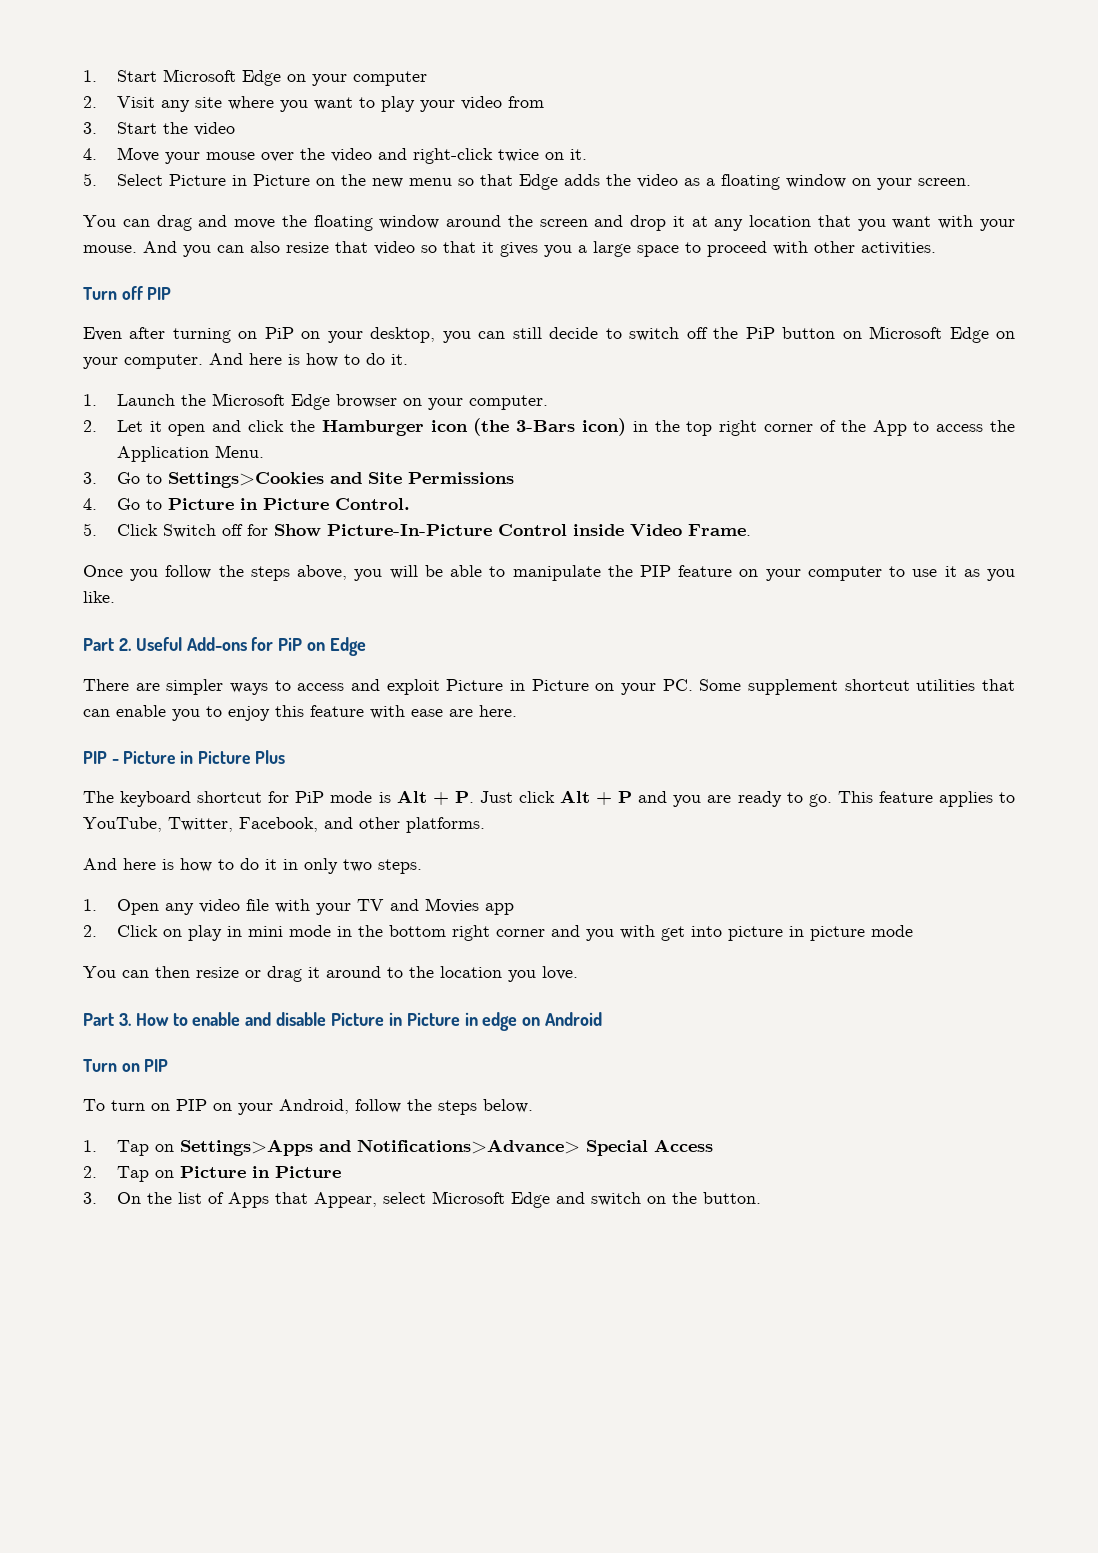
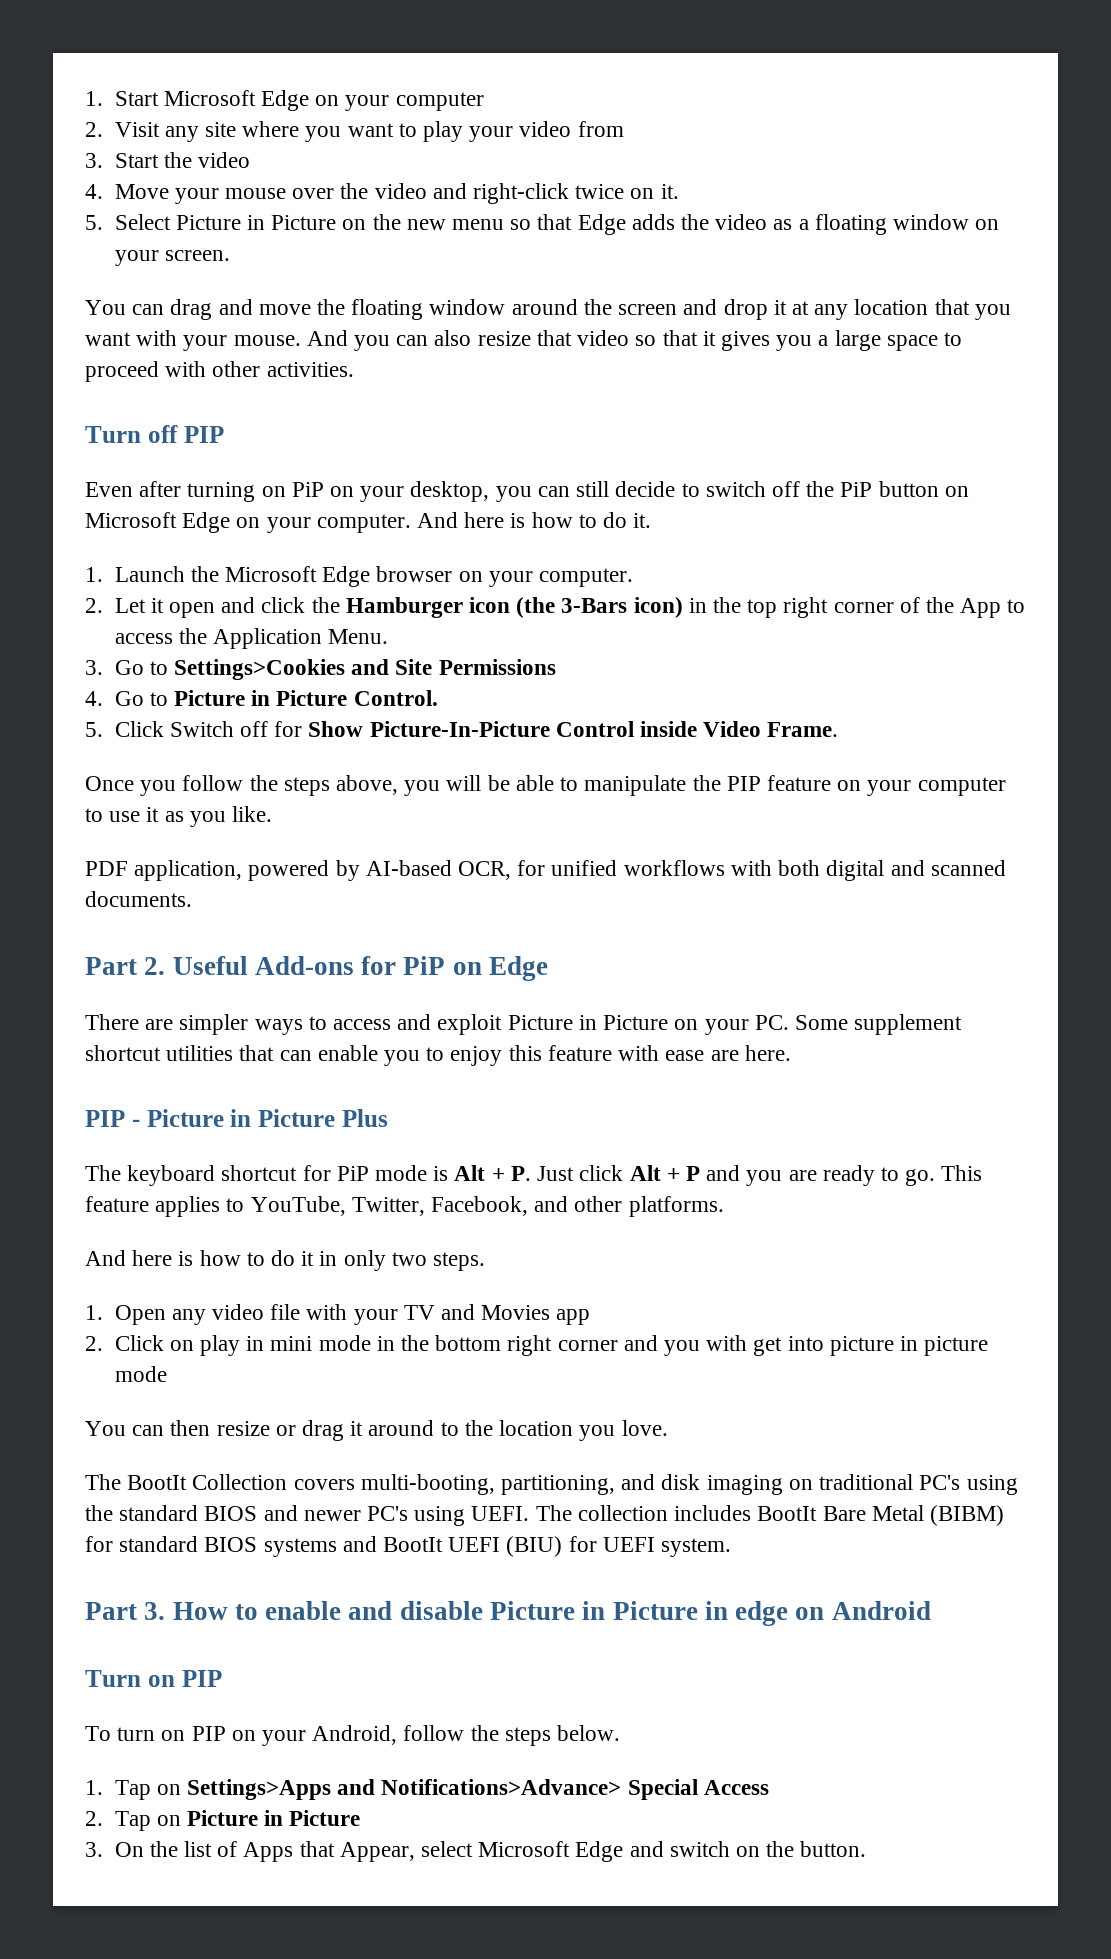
+ PDF application, powered by AI-based OCR, for unified workflows with both digital and scanned documents.
+ The BootIt Collection covers multi-booting, partitioning, and disk imaging on traditional PC's using the standard BIOS and newer PC's using UEFI. The collection includes BootIt Bare Metal (BIBM) for standard BIOS systems and BootIt UEFI (BIU) for UEFI system.

